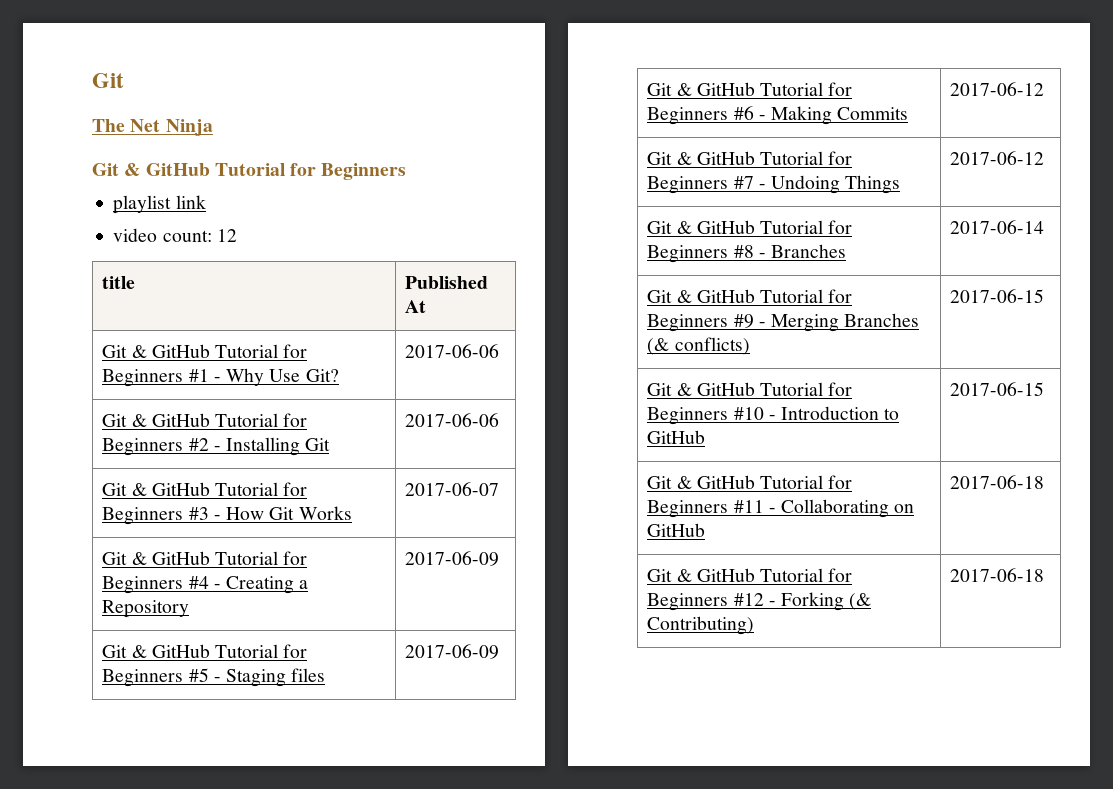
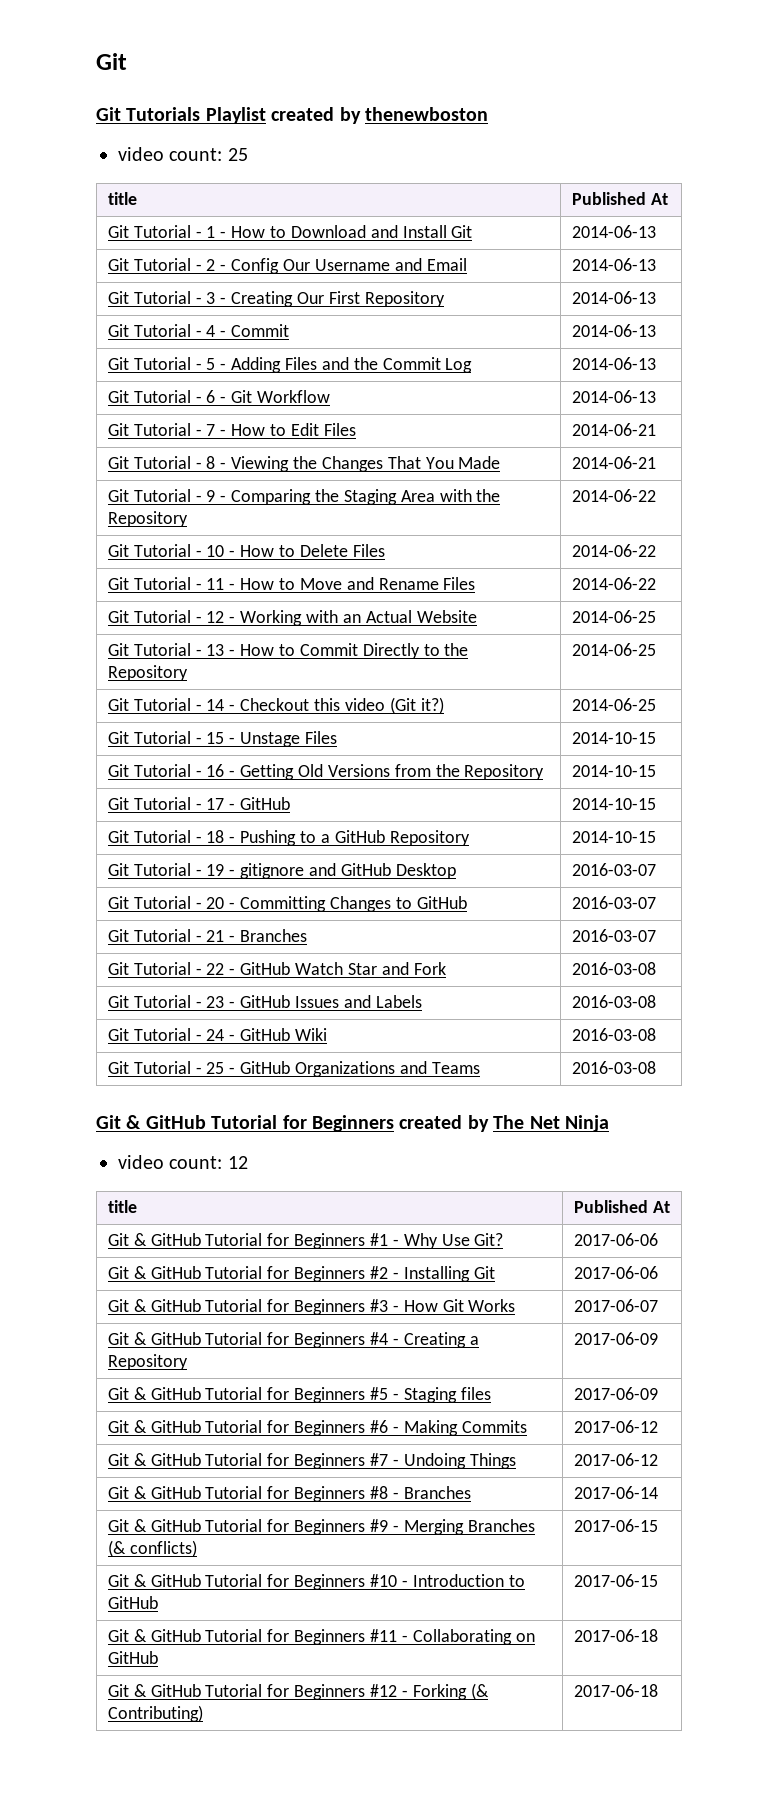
- The Net Ninja
- Git & GitHub Tutorial for Beginners
- playlist link
+ Git Tutorials Playlist created by thenewboston
+ video count: 25
+ title | Published At
+ Git Tutorial - 1 - How to Download and Install Git | 2014-06-13
+ Git Tutorial - 2 - Config Our Username and Email | 2014-06-13
+ Git Tutorial - 3 - Creating Our First Repository | 2014-06-13
+ Git Tutorial - 4 - Commit | 2014-06-13
+ Git Tutorial - 5 - Adding Files and the Commit Log | 2014-06-13
+ Git Tutorial - 6 - Git Workflow | 2014-06-13
+ Git Tutorial - 7 - How to Edit Files | 2014-06-21
+ Git Tutorial - 8 - Viewing the Changes That You Made | 2014-06-21
+ Git Tutorial - 9 - Comparing the Staging Area with the Repository | 2014-06-22
+ Git Tutorial - 10 - How to Delete Files | 2014-06-22
+ Git Tutorial - 11 - How to Move and Rename Files | 2014-06-22
+ Git Tutorial - 12 - Working with an Actual Website | 2014-06-25
+ Git Tutorial - 13 - How to Commit Directly to the Repository | 2014-06-25
+ Git Tutorial - 14 - Checkout this video (Git it?) | 2014-06-25
+ Git Tutorial - 15 - Unstage Files | 2014-10-15
+ Git Tutorial - 16 - Getting Old Versions from the Repository | 2014-10-15
+ Git Tutorial - 17 - GitHub | 2014-10-15
+ Git Tutorial - 18 - Pushing to a GitHub Repository | 2014-10-15
+ Git Tutorial - 19 - gitignore and GitHub Desktop | 2016-03-07
+ Git Tutorial - 20 - Committing Changes to GitHub | 2016-03-07
+ Git Tutorial - 21 - Branches | 2016-03-07
+ Git Tutorial - 22 - GitHub Watch Star and Fork | 2016-03-08
+ Git Tutorial - 23 - GitHub Issues and Labels | 2016-03-08
+ Git Tutorial - 24 - GitHub Wiki | 2016-03-08
+ Git Tutorial - 25 - GitHub Organizations and Teams | 2016-03-08
+ Git & GitHub Tutorial for Beginners created by The Net Ninja

